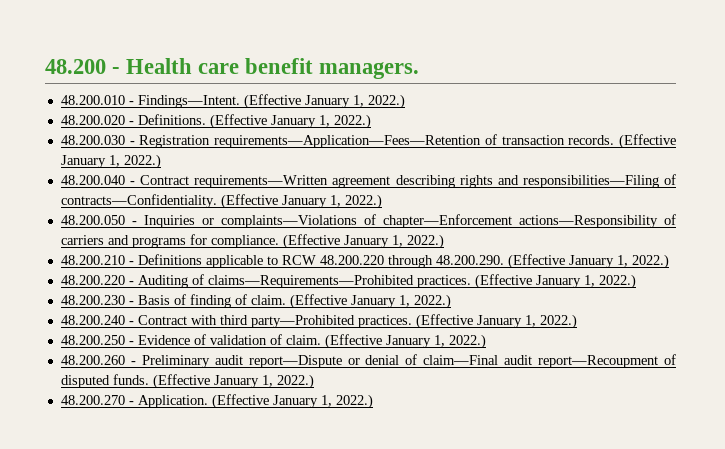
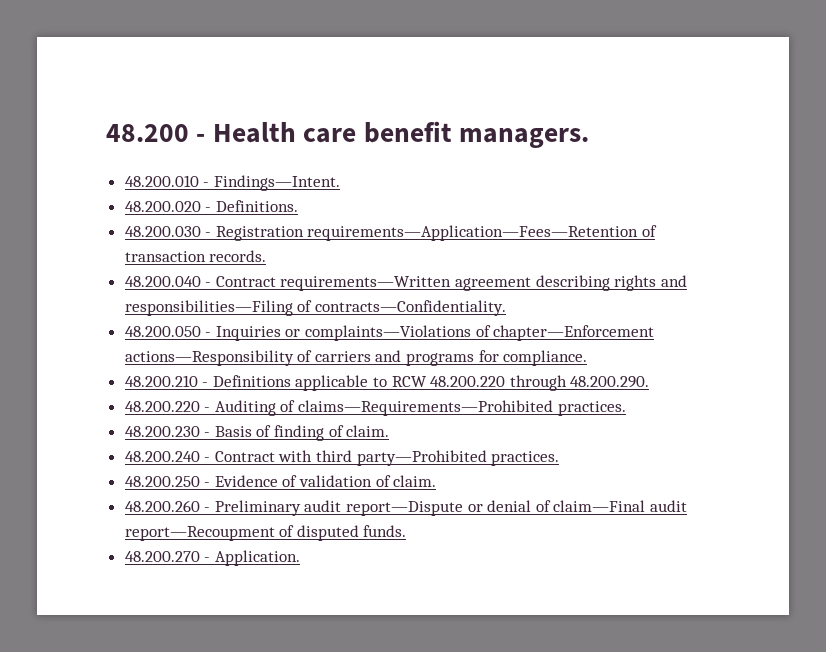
- 48.200.010 - Findings—Intent. (Effective January 1, 2022.)
+ 48.200.010 - Findings—Intent.
- 48.200.020 - Definitions. (Effective January 1, 2022.)
+ 48.200.020 - Definitions.
- 48.200.030 - Registration requirements—Application—Fees—Retention of transaction records. (Effective January 1, 2022.)
+ 48.200.030 - Registration requirements—Application—Fees—Retention of transaction records.
- 48.200.040 - Contract requirements—Written agreement describing rights and responsibilities—Filing of contracts—Confidentiality. (Effective January 1, 2022.)
+ 48.200.040 - Contract requirements—Written agreement describing rights and responsibilities—Filing of contracts—Confidentiality.
- 48.200.050 - Inquiries or complaints—Violations of chapter—Enforcement actions—Responsibility of carriers and programs for compliance. (Effective January 1, 2022.)
+ 48.200.050 - Inquiries or complaints—Violations of chapter—Enforcement actions—Responsibility of carriers and programs for compliance.
- 48.200.210 - Definitions applicable to RCW 48.200.220 through 48.200.290. (Effective January 1, 2022.)
+ 48.200.210 - Definitions applicable to RCW 48.200.220 through 48.200.290.
- 48.200.220 - Auditing of claims—Requirements—Prohibited practices. (Effective January 1, 2022.)
+ 48.200.220 - Auditing of claims—Requirements—Prohibited practices.
- 48.200.230 - Basis of finding of claim. (Effective January 1, 2022.)
+ 48.200.230 - Basis of finding of claim.
- 48.200.240 - Contract with third party—Prohibited practices. (Effective January 1, 2022.)
+ 48.200.240 - Contract with third party—Prohibited practices.
- 48.200.250 - Evidence of validation of claim. (Effective January 1, 2022.)
+ 48.200.250 - Evidence of validation of claim.
- 48.200.260 - Preliminary audit report—Dispute or denial of claim—Final audit report—Recoupment of disputed funds. (Effective January 1, 2022.)
+ 48.200.260 - Preliminary audit report—Dispute or denial of claim—Final audit report—Recoupment of disputed funds.
- 48.200.270 - Application. (Effective January 1, 2022.)
+ 48.200.270 - Application.

